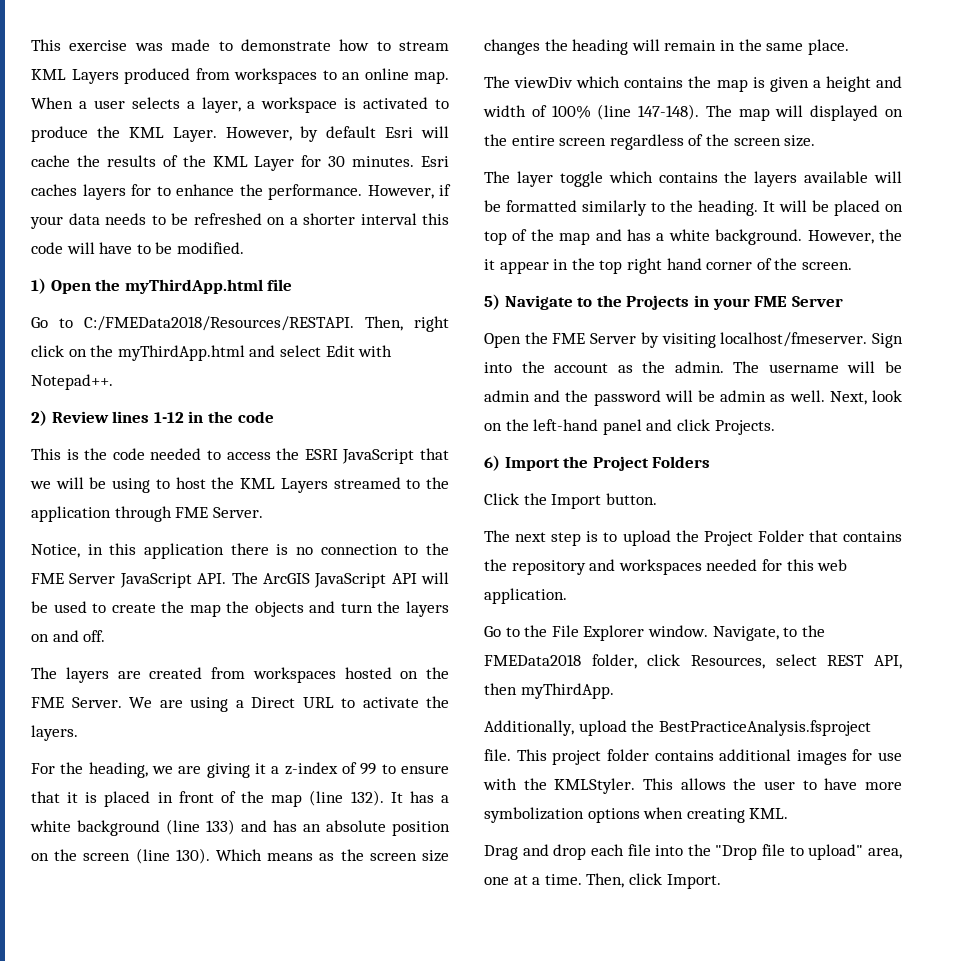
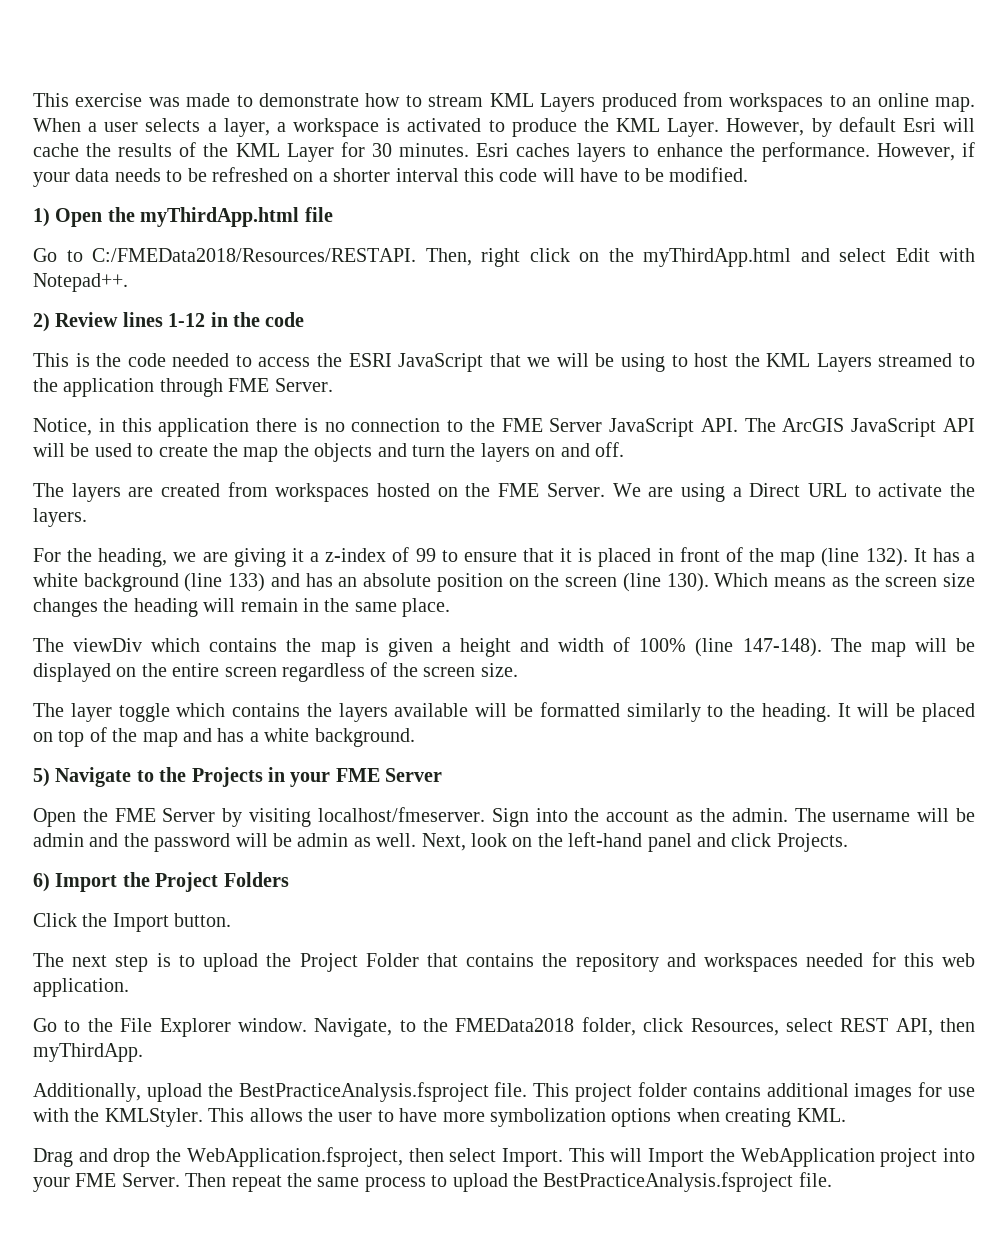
- Esri caches layers for to enhance the performance.
+ Esri caches layers to enhance the performance.
- The map will displayed on the entire screen regardless of the screen size.
+ The map will be displayed on the entire screen regardless of the screen size.
- However, the it appear in the top right hand corner of the screen.
- Drag and drop each file into the "Drop file to upload" area, one at a time. Then, click Import.
+ Drag and drop the WebApplication.fsproject, then select Import. This will Import the WebApplication project into your FME Server. Then repeat the same process to upload the BestPracticeAnalysis.fsproject file.

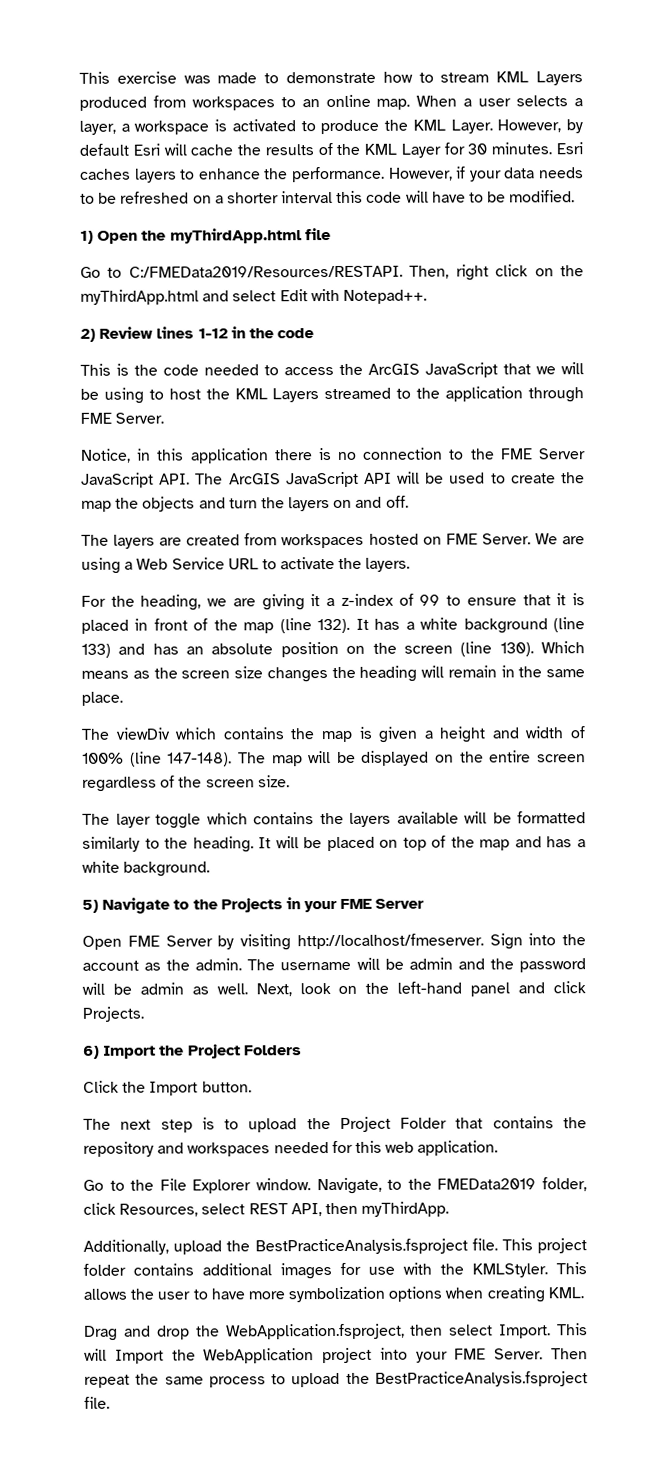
- Go to C:/FMEData2018/Resources/RESTAPI.
+ Go to C:/FMEData2019/Resources/RESTAPI.
- This is the code needed to access the ESRI JavaScript that we will be using to host the KML Layers streamed to the application through FME Server.
+ This is the code needed to access the ArcGIS JavaScript that we will be using to host the KML Layers streamed to the application through FME Server.
- The layers are created from workspaces hosted on the FME Server.
+ The layers are created from workspaces hosted on FME Server.
- We are using a Direct URL to activate the layers.
+ We are using a Web Service URL to activate the layers.
- Open the FME Server by visiting localhost/fmeserver.
+ Open FME Server by visiting http://localhost/fmeserver.
- Navigate, to the FMEData2018 folder, click Resources, select REST API, then myThirdApp.
+ Navigate, to the FMEData2019 folder, click Resources, select REST API, then myThirdApp.

